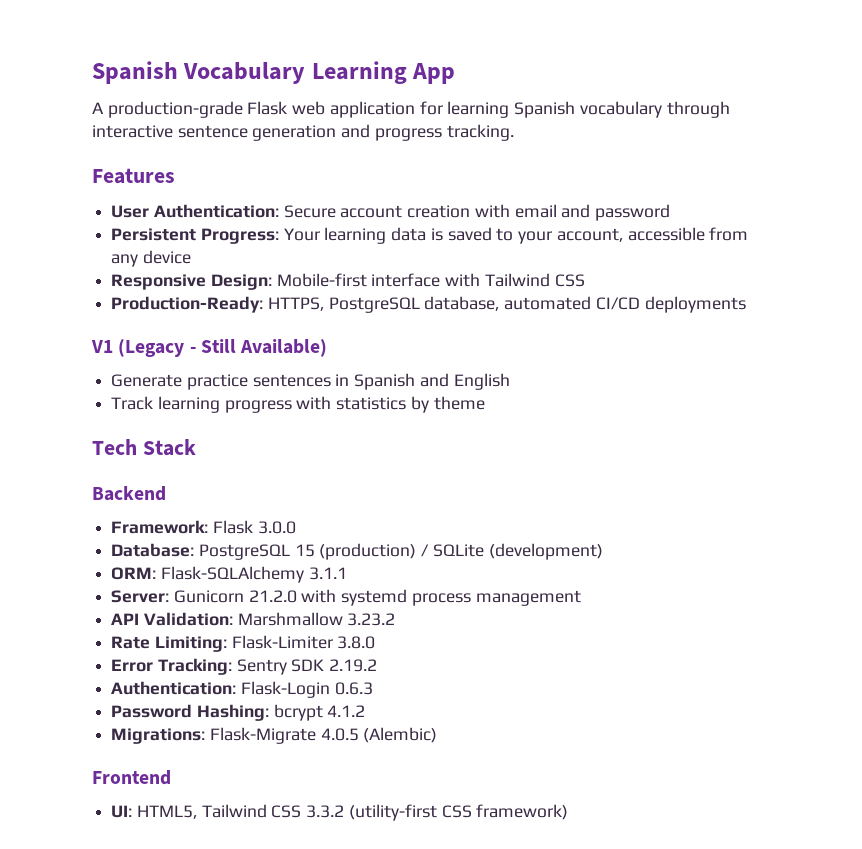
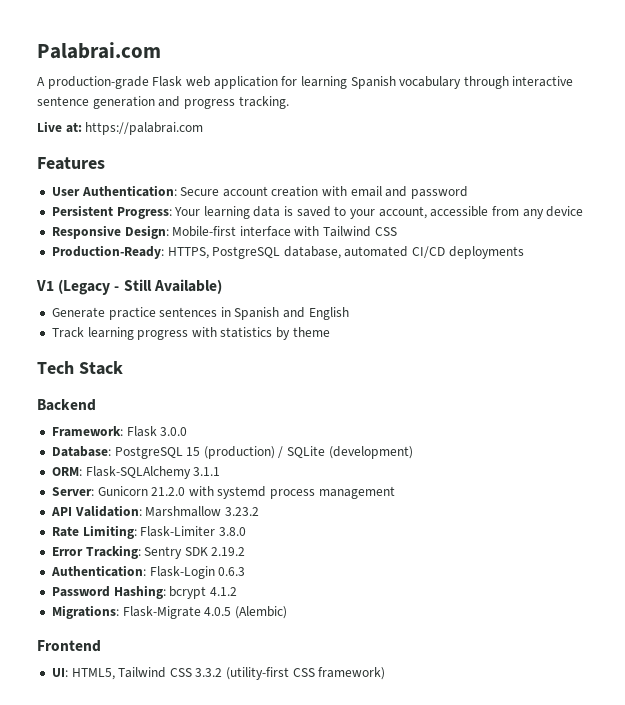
- Spanish Vocabulary Learning App
+ Palabrai.com
+ Live at: https://palabrai.com

